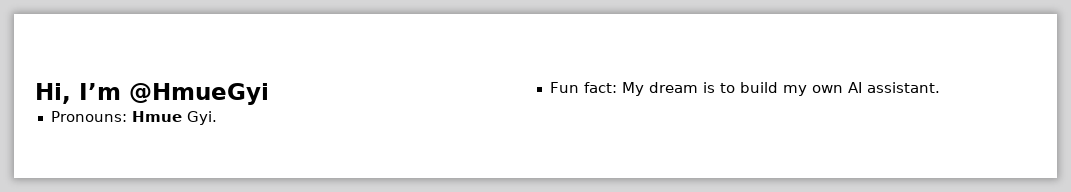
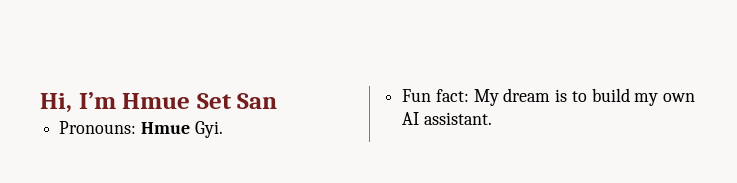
- Hi, I’m @HmueGyi
+ Hi, I’m Hmue Set San

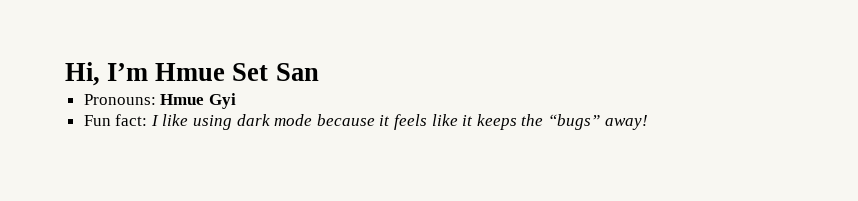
- Pronouns: Hmue Gyi.
+ Pronouns: Hmue Gyi
- Fun fact: My dream is to build my own AI assistant.
+ Fun fact: I like using dark mode because it feels like it keeps the “bugs” away!

